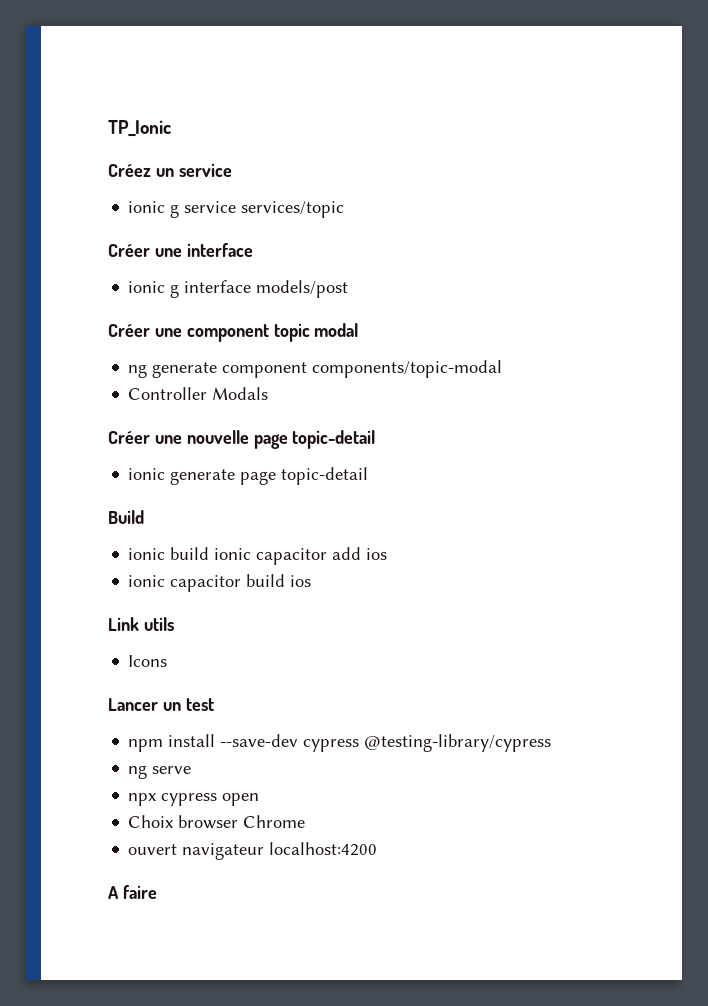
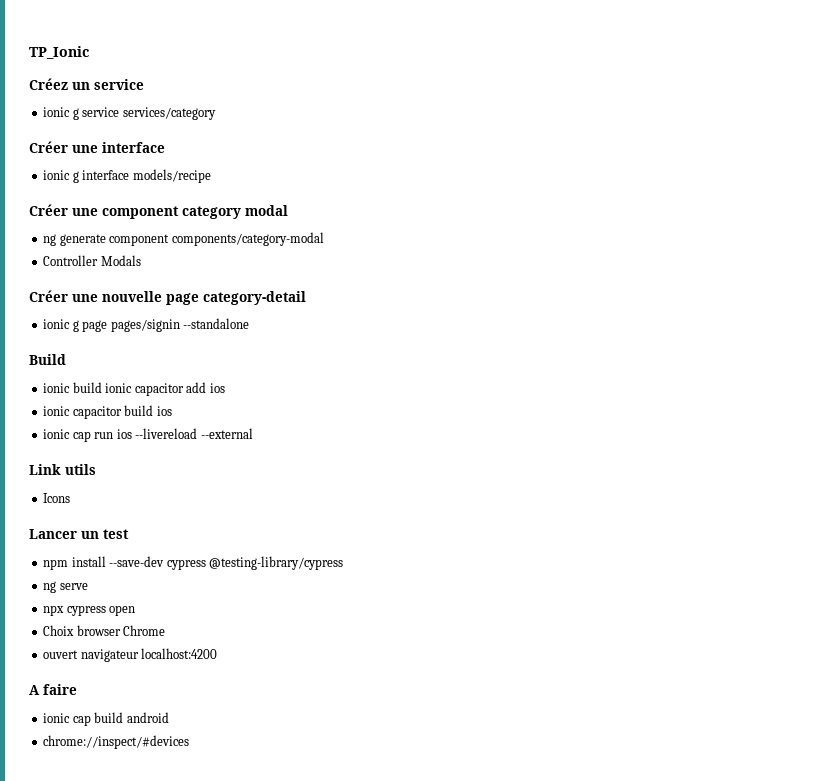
- ionic g service services/topic
+ ionic g service services/category
- ionic g interface models/post
+ ionic g interface models/recipe
- Créer une component topic modal
+ Créer une component category modal
- ng generate component components/topic-modal
+ ng generate component components/category-modal
- Créer une nouvelle page topic-detail
- ionic generate page topic-detail
+ Créer une nouvelle page category-detail
+ ionic g page pages/signin --standalone
+ ionic cap run ios --livereload --external
+ ionic cap build android
+ chrome://inspect/#devices

